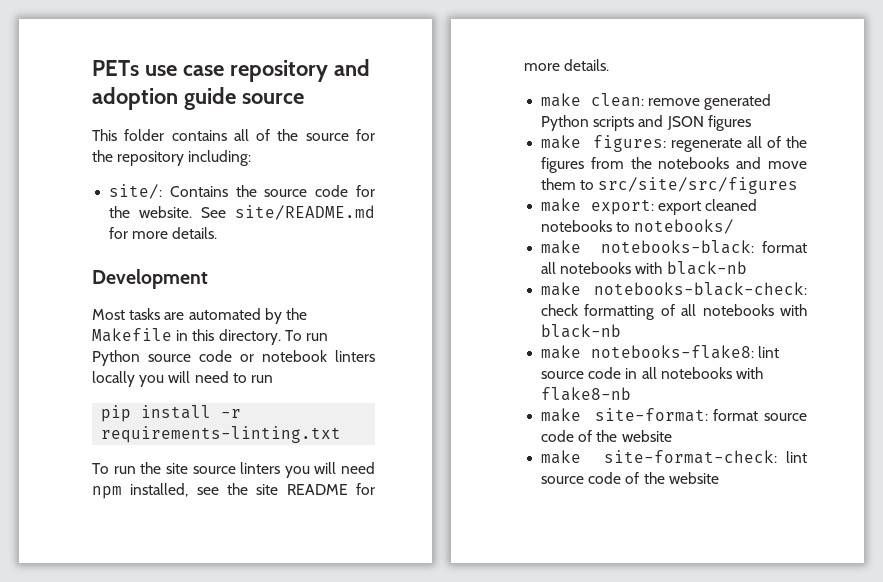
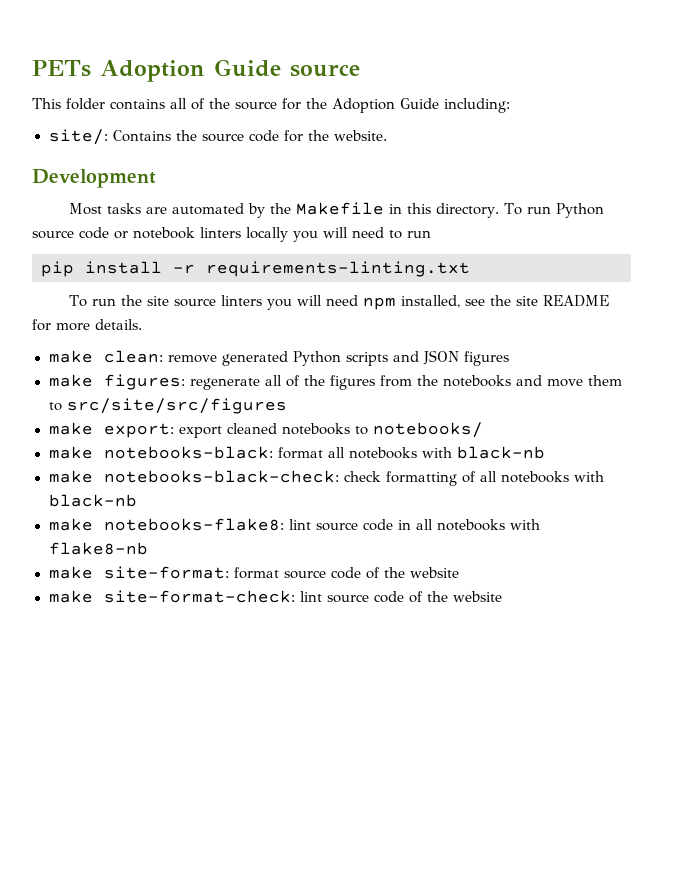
- PETs use case repository and adoption guide source
+ PETs Adoption Guide source
- This folder contains all of the source for the repository including:
+ This folder contains all of the source for the Adoption Guide including:
- See site/README.md for more details.

